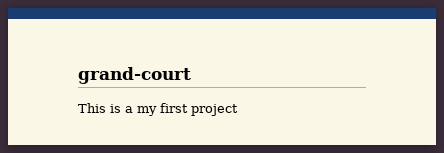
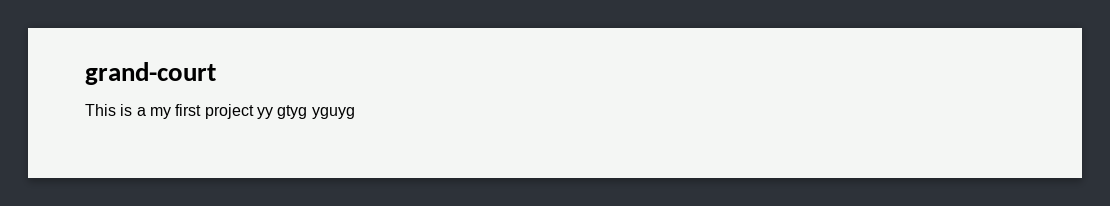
- This is a my first project
+ This is a my first project yy gtyg yguyg

